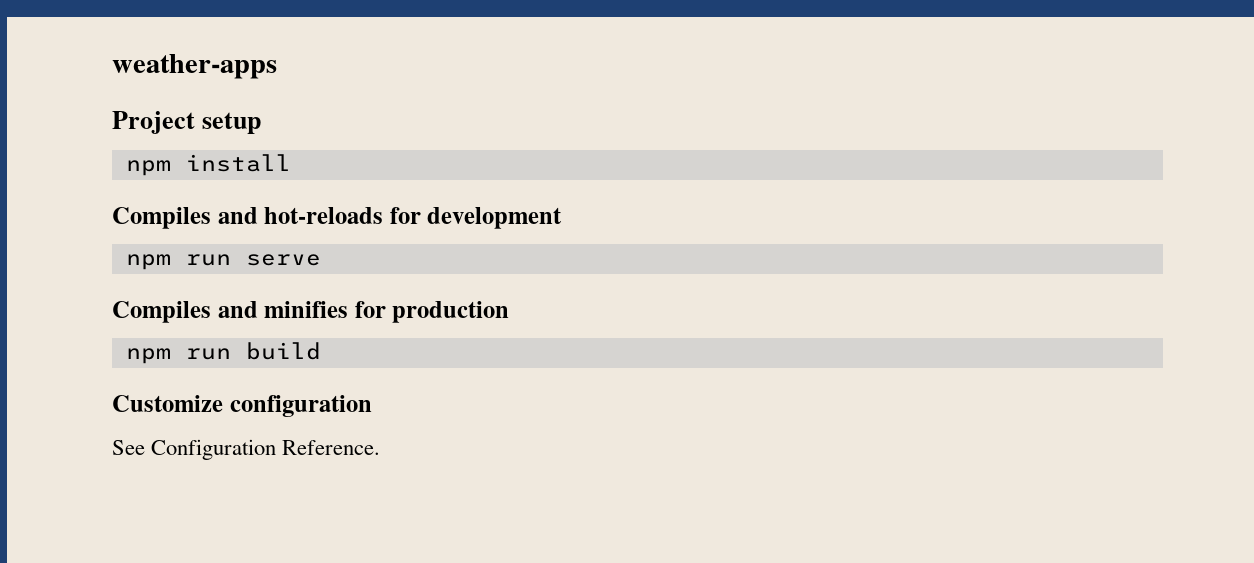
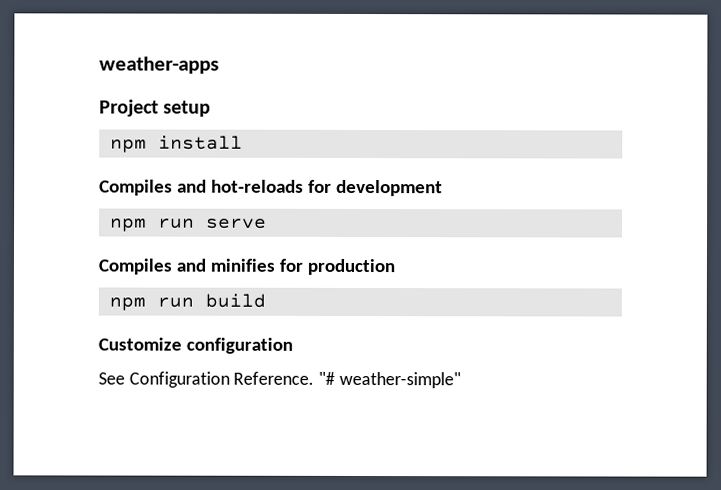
+ "# weather-simple"

